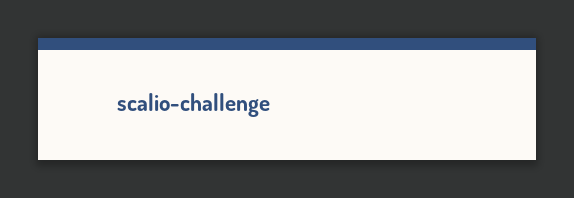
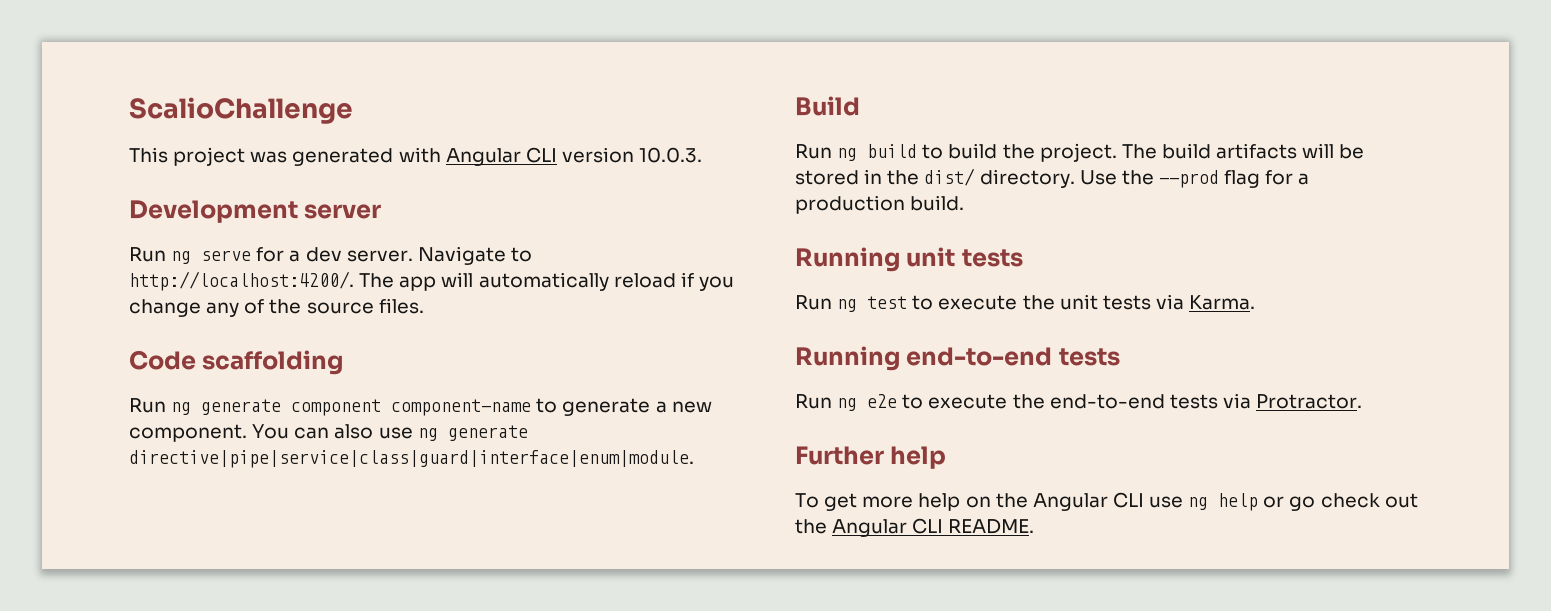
- scalio-challenge
+ ScalioChallenge
+ This project was generated with Angular CLI version 10.0.3.
+ Development server
+ Run ng serve for a dev server. Navigate to http://localhost:4200/. The app will automatically reload if you change any of the source files.
+ Code scaffolding
+ Run ng generate component component-name to generate a new component. You can also use ng generate directive|pipe|service|class|guard|interface|enum|module.
+ Build
+ Run ng build to build the project. The build artifacts will be stored in the dist/ directory. Use the --prod flag for a production build.
+ Running unit tests
+ Run ng test to execute the unit tests via Karma.
+ Running end-to-end tests
+ Run ng e2e to execute the end-to-end tests via Protractor.
+ Further help
+ To get more help on the Angular CLI use ng help or go check out the Angular CLI README.

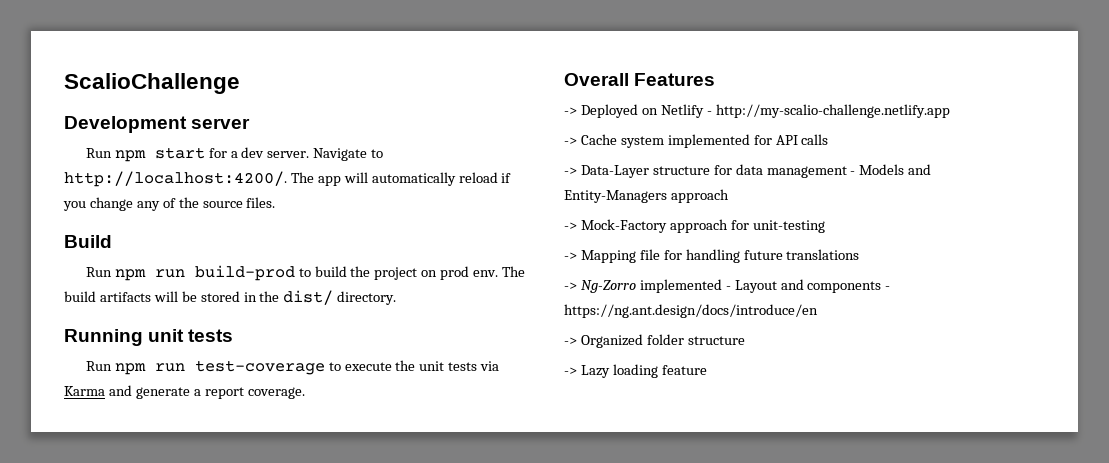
- This project was generated with Angular CLI version 10.0.3.
- Run ng serve for a dev server.
+ Run npm start for a dev server.
- Code scaffolding
- Run ng generate component component-name to generate a new component. You can also use ng generate directive|pipe|service|class|guard|interface|enum|module.
  Build
- Run ng build to build the project.
+ Run npm run build-prod to build the project on prod env.
- Use the --prod flag for a production build.
- Run ng test to execute the unit tests via Karma.
- Running end-to-end tests
- Run ng e2e to execute the end-to-end tests via Protractor.
- Further help
- To get more help on the Angular CLI use ng help or go check out the Angular CLI README.
+ Run npm run test-coverage to execute the unit tests via Karma and generate a report coverage.
+ Overall Features
+ -> Deployed on Netlify - http://my-scalio-challenge.netlify.app
+ -> Cache system implemented for API calls
+ -> Data-Layer structure for data management - Models and Entity-Managers approach
+ -> Mock-Factory approach for unit-testing
+ -> Mapping file for handling future translations
+ -> Ng-Zorro implemented - Layout and components - https://ng.ant.design/docs/introduce/en
+ -> Organized folder structure
+ -> Lazy loading feature

